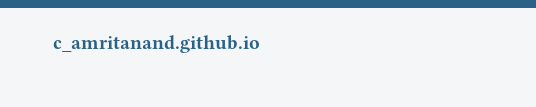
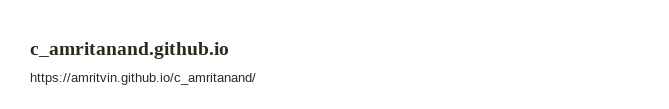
+ https://amritvin.github.io/c_amritanand/

